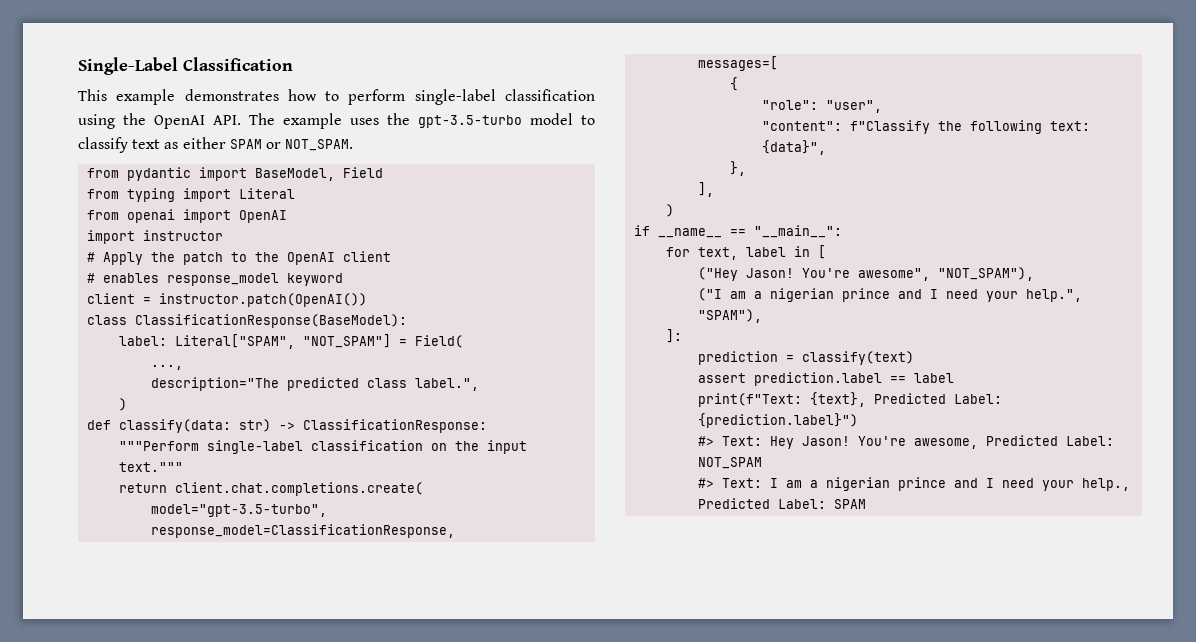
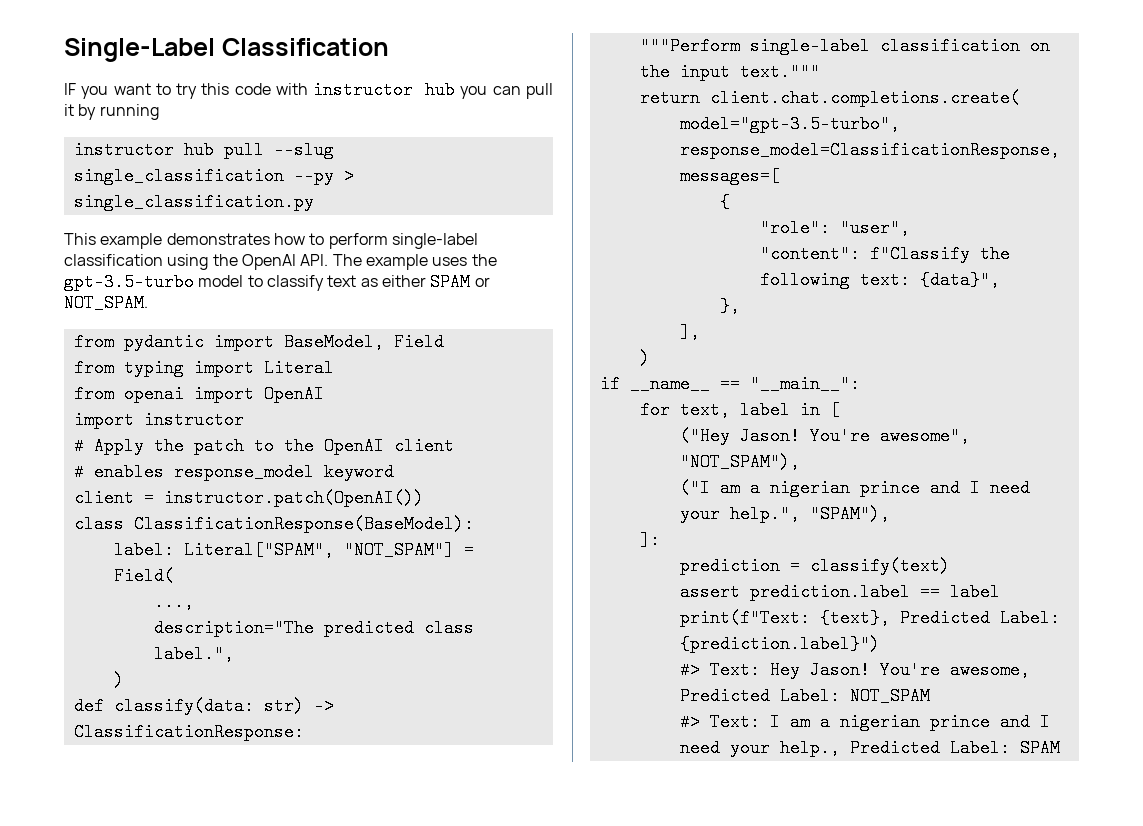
+ IF you want to try this code with instructor hub you can pull it by running
+ instructor hub pull --slug single_classification --py > single_classification.py

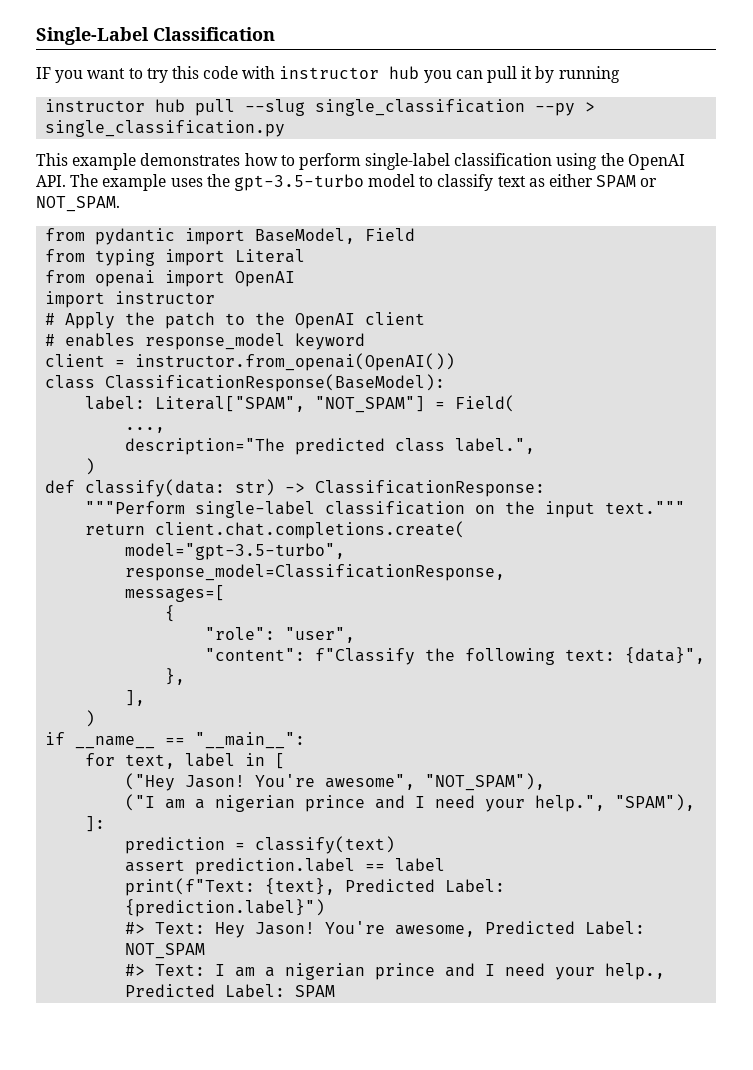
- client = instructor.patch(OpenAI())
+ client = instructor.from_openai(OpenAI())

